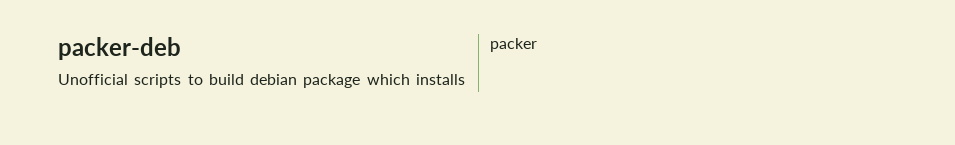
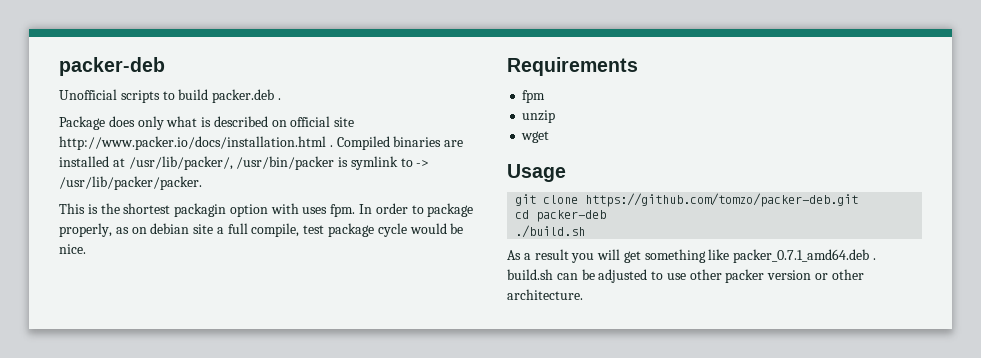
- Unofficial scripts to build debian package which installs packer
+ Unofficial scripts to build packer.deb .
+ Package does only what is described on official site http://www.packer.io/docs/installation.html . Compiled binaries are installed at /usr/lib/packer/, /usr/bin/packer is symlink to -> /usr/lib/packer/packer.
+ This is the shortest packagin option with uses fpm. In order to package properly, as on debian site a full compile, test package cycle would be nice.
+ Requirements
+ fpm
+ unzip
+ wget
+ Usage
+ git clone https://github.com/tomzo/packer-deb.git
+ cd packer-deb
+ ./build.sh
+ As a result you will get something like packer_0.7.1_amd64.deb . build.sh can be adjusted to use other packer version or other architecture.

